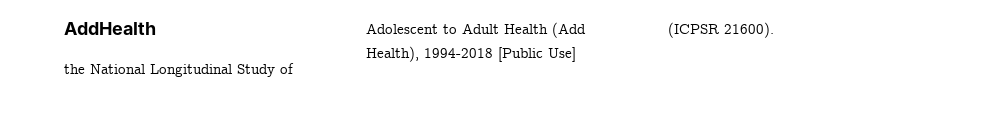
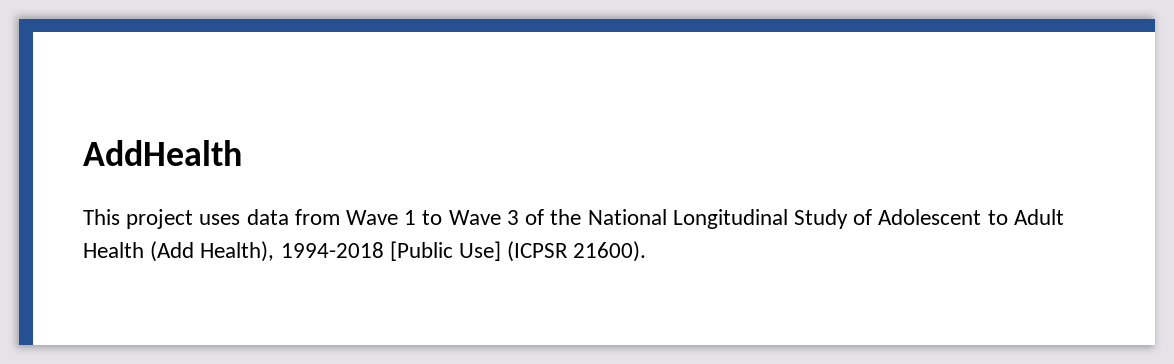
- the National Longitudinal Study of Adolescent to Adult Health (Add Health), 1994-2018 [Public Use] (ICPSR 21600).
+ This project uses data from Wave 1 to Wave 3 of the National Longitudinal Study of Adolescent to Adult Health (Add Health), 1994-2018 [Public Use] (ICPSR 21600).

